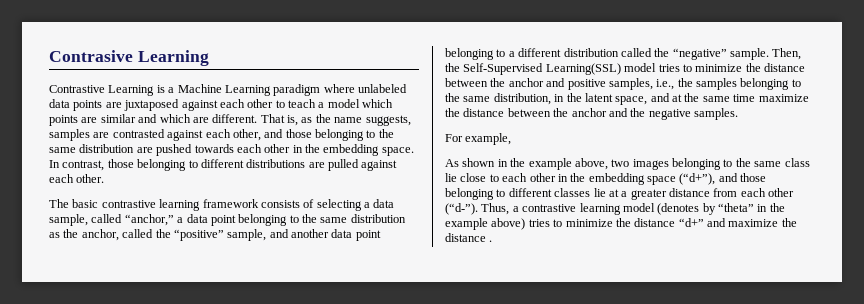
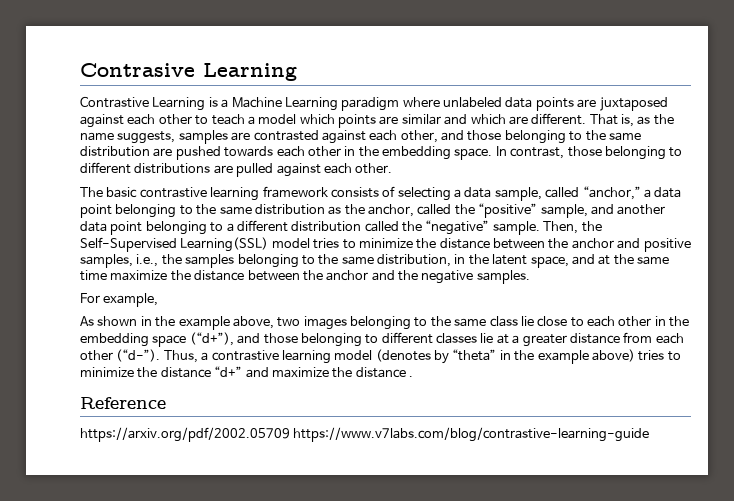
+ Reference
+ https://arxiv.org/pdf/2002.05709 https://www.v7labs.com/blog/contrastive-learning-guide

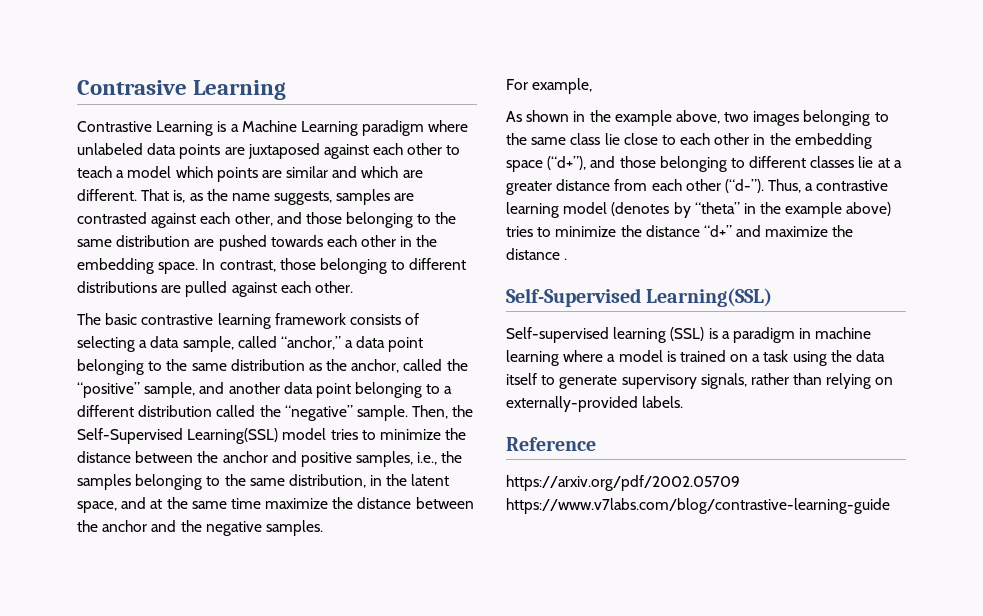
  Thus, a contrastive learning model (denotes by “theta” in the example above) tries to minimize the distance “d+” and maximize the distance .
+ Self-Supervised Learning(SSL)
+ Self-supervised learning (SSL) is a paradigm in machine learning where a model is trained on a task using the data itself to generate supervisory signals, rather than relying on externally-provided labels.

